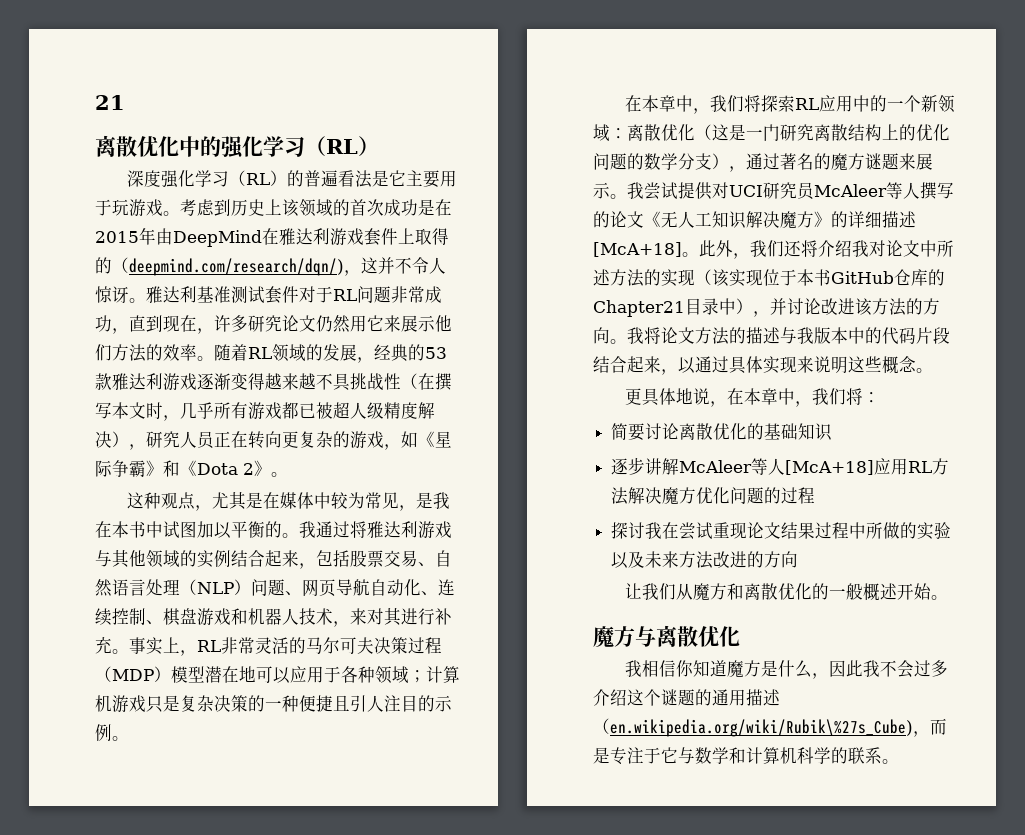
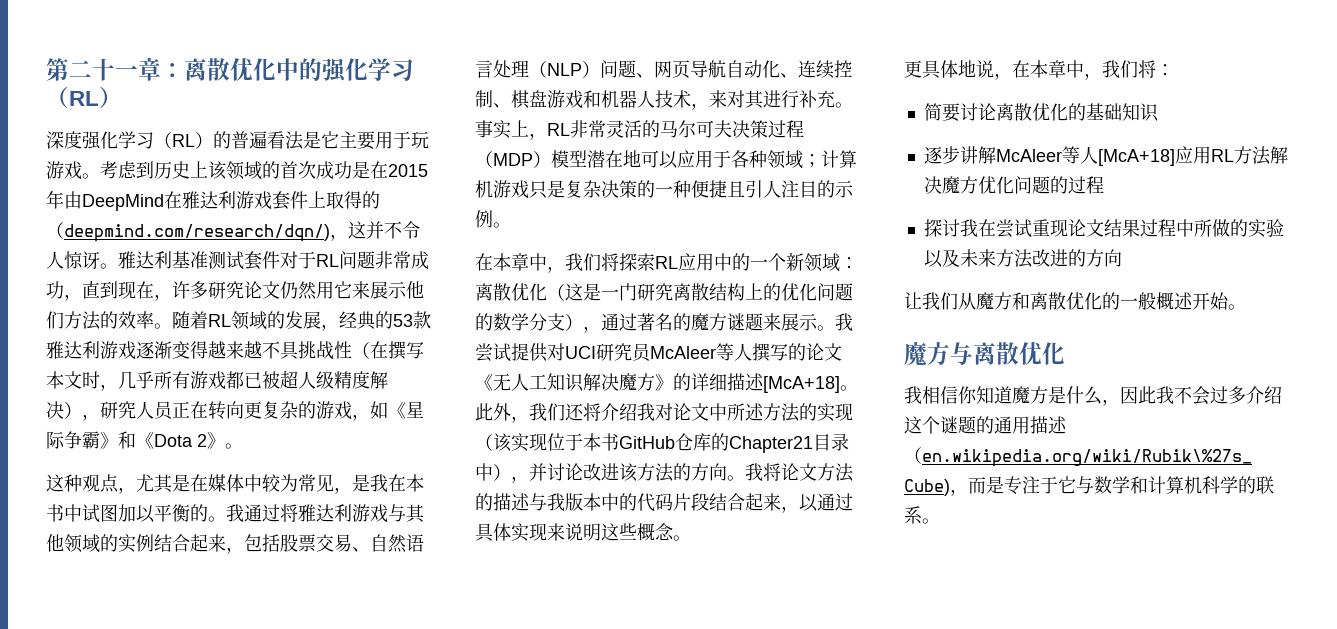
- 21
- 离散优化中的强化学习（RL）
+ 第二十一章：离散优化中的强化学习（RL）

